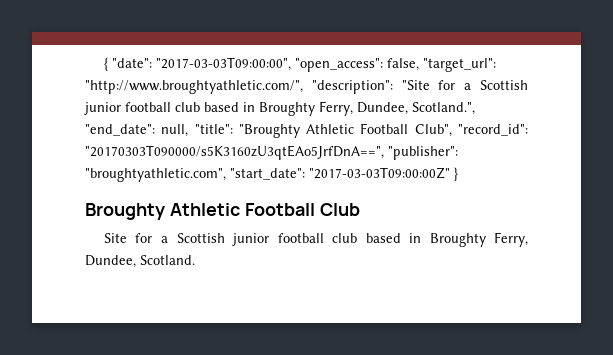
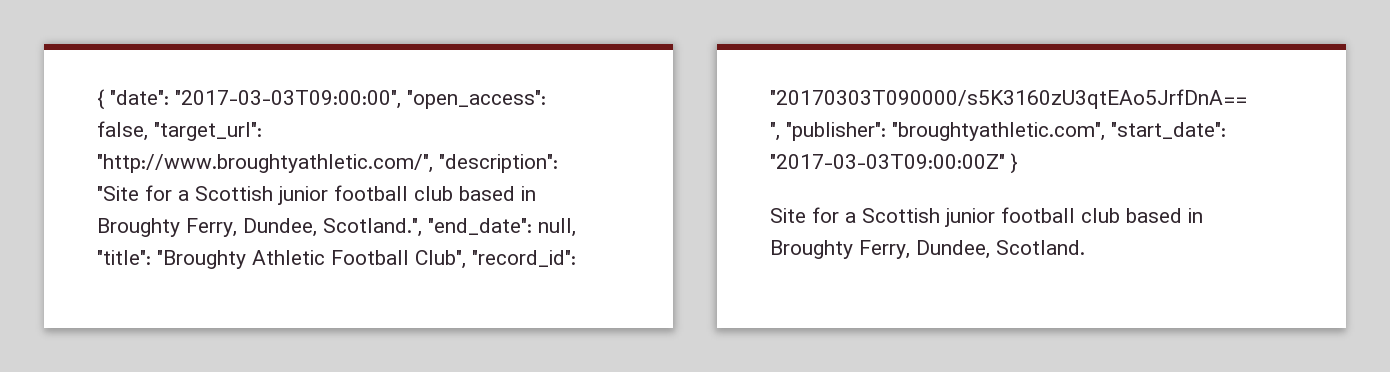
- Broughty Athletic Football Club

